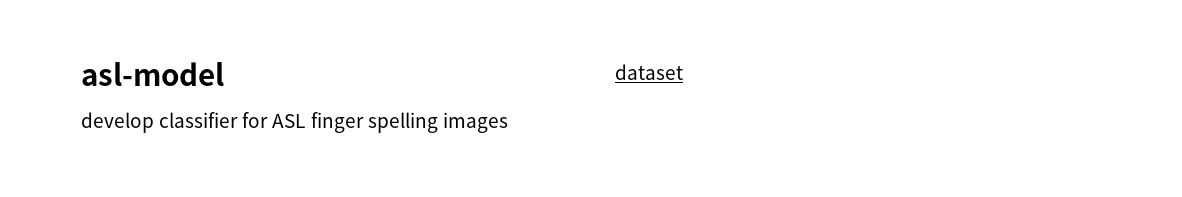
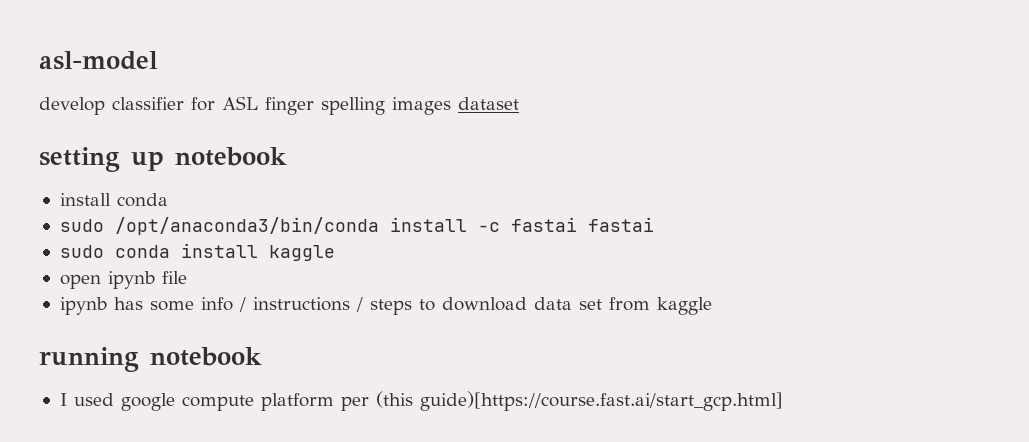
+ setting up notebook
+ install conda
+ sudo /opt/anaconda3/bin/conda install -c fastai fastai
+ sudo conda install kaggle
+ open ipynb file
+ ipynb has some info / instructions / steps to download data set from kaggle
+ running notebook
+ I used google compute platform per (this guide)[https://course.fast.ai/start_gcp.html]

